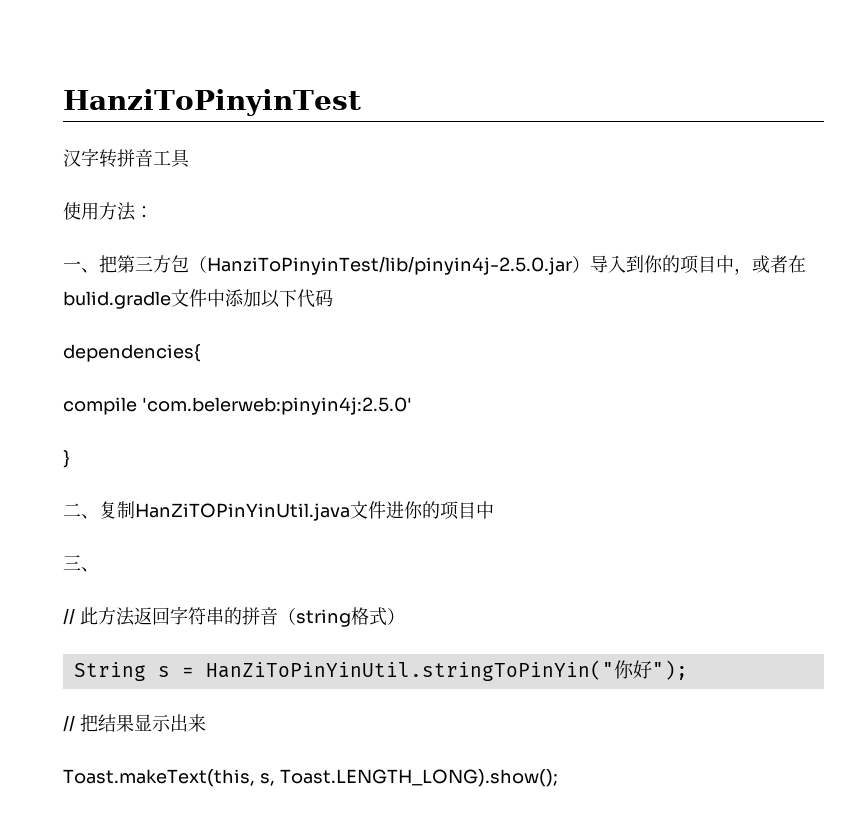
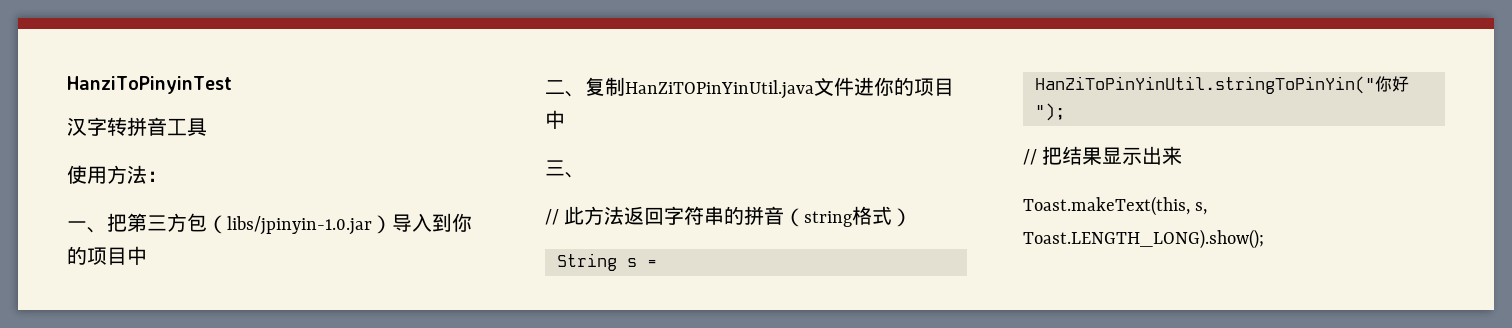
- 一、把第三方包（HanziToPinyinTest/lib/pinyin4j-2.5.0.jar）导入到你的项目中，或者在bulid.gradle文件中添加以下代码
- dependencies{
- compile 'com.belerweb:pinyin4j:2.5.0'
- }
+ 一、把第三方包（libs/jpinyin-1.0.jar）导入到你的项目中

